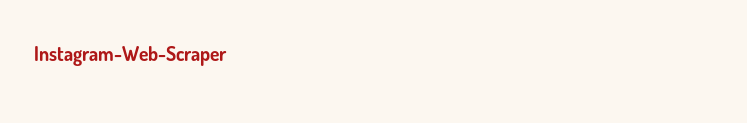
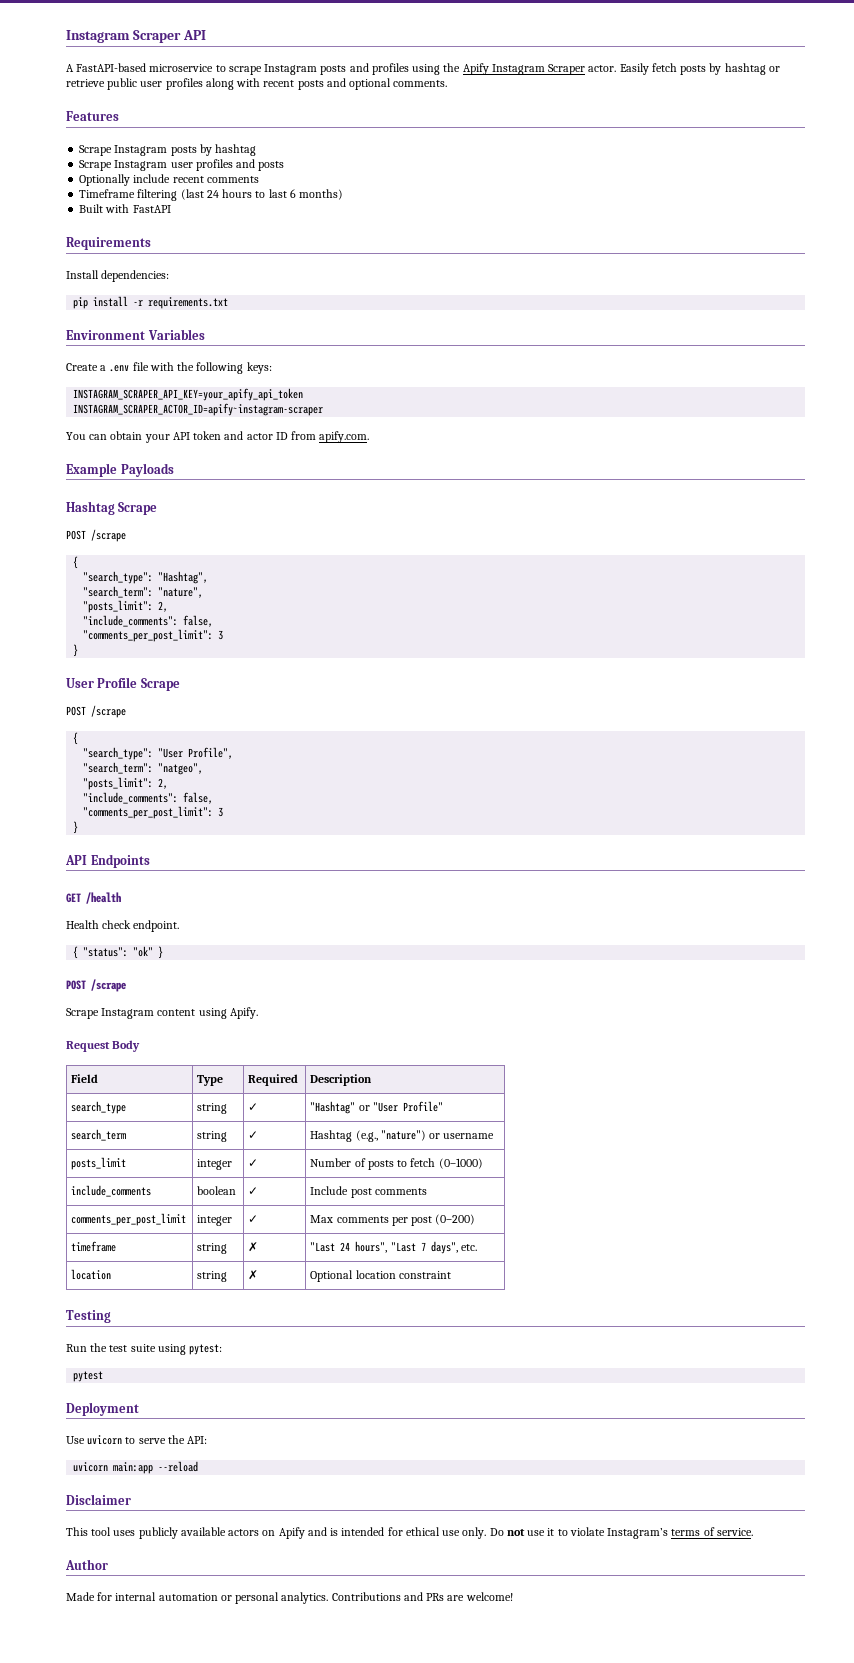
- Instagram-Web-Scraper
+ Instagram Scraper API
+ A FastAPI-based microservice to scrape Instagram posts and profiles using the Apify Instagram Scraper actor. Easily fetch posts by hashtag or retrieve public user profiles along with recent posts and optional comments.
+ Features
+ Scrape Instagram posts by hashtag
+ Scrape Instagram user profiles and posts
+ Optionally include recent comments
+ Timeframe filtering (last 24 hours to last 6 months)
+ Built with FastAPI
+ Requirements
+ Install dependencies:
+ pip install -r requirements.txt
+ Environment Variables
+ Create a .env file with the following keys:
+ INSTAGRAM_SCRAPER_API_KEY=your_apify_api_token
+ INSTAGRAM_SCRAPER_ACTOR_ID=apify~instagram-scraper
+ You can obtain your API token and actor ID from apify.com.
+ Example Payloads
+ Hashtag Scrape
+ POST /scrape
+ {
+ "search_type": "Hashtag",
+ "search_term": "nature",
+ "posts_limit": 2,
+ "include_comments": false,
+ "comments_per_post_limit": 3
+ }
+ User Profile Scrape
+ POST /scrape
+ {
+ "search_type": "User Profile",
+ "search_term": "natgeo",
+ "posts_limit": 2,
+ "include_comments": false,
+ "comments_per_post_limit": 3
+ }
+ API Endpoints
+ GET /health
+ Health check endpoint.
+ { "status": "ok" }
+ POST /scrape
+ Scrape Instagram content using Apify.
+ Request Body
+ Field | Type | Required | Description
+ search_type | string | ✓ | "Hashtag" or "User Profile"
+ search_term | string | ✓ | Hashtag (e.g., "nature") or username
+ posts_limit | integer | ✓ | Number of posts to fetch (0–1000)
+ include_comments | boolean | ✓ | Include post comments
+ comments_per_post_limit | integer | ✓ | Max comments per post (0–200)
+ timeframe | string | ✗ | "Last 24 hours", "Last 7 days", etc.
+ location | string | ✗ | Optional location constraint
+ Testing
+ Run the test suite using pytest:
+ pytest
+ Deployment
+ Use uvicorn to serve the API:
+ uvicorn main:app --reload
+ Disclaimer
+ This tool uses publicly available actors on Apify and is intended for ethical use only. Do not use it to violate Instagram’s terms of service.
+ Author
+ Made for internal automation or personal analytics. Contributions and PRs are welcome!

